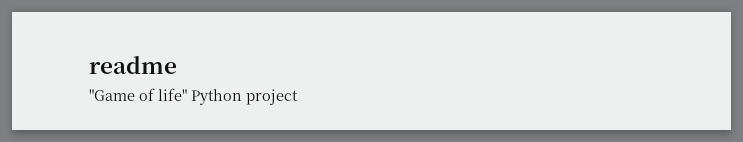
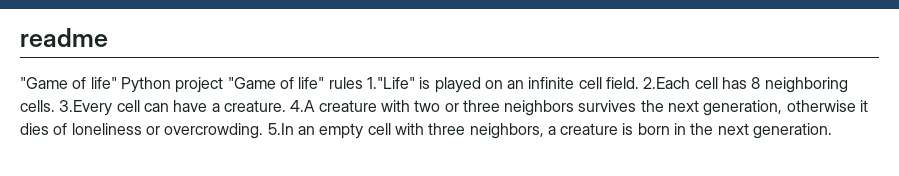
- "Game of life" Python project
+ "Game of life" Python project "Game of life" rules 1."Life" is played on an infinite cell field. 2.Each cell has 8 neighboring cells. 3.Every cell can have a creature. 4.A creature with two or three neighbors survives the next generation, otherwise it dies of loneliness or overcrowding. 5.In an empty cell with three neighbors, a creature is born in the next generation.

